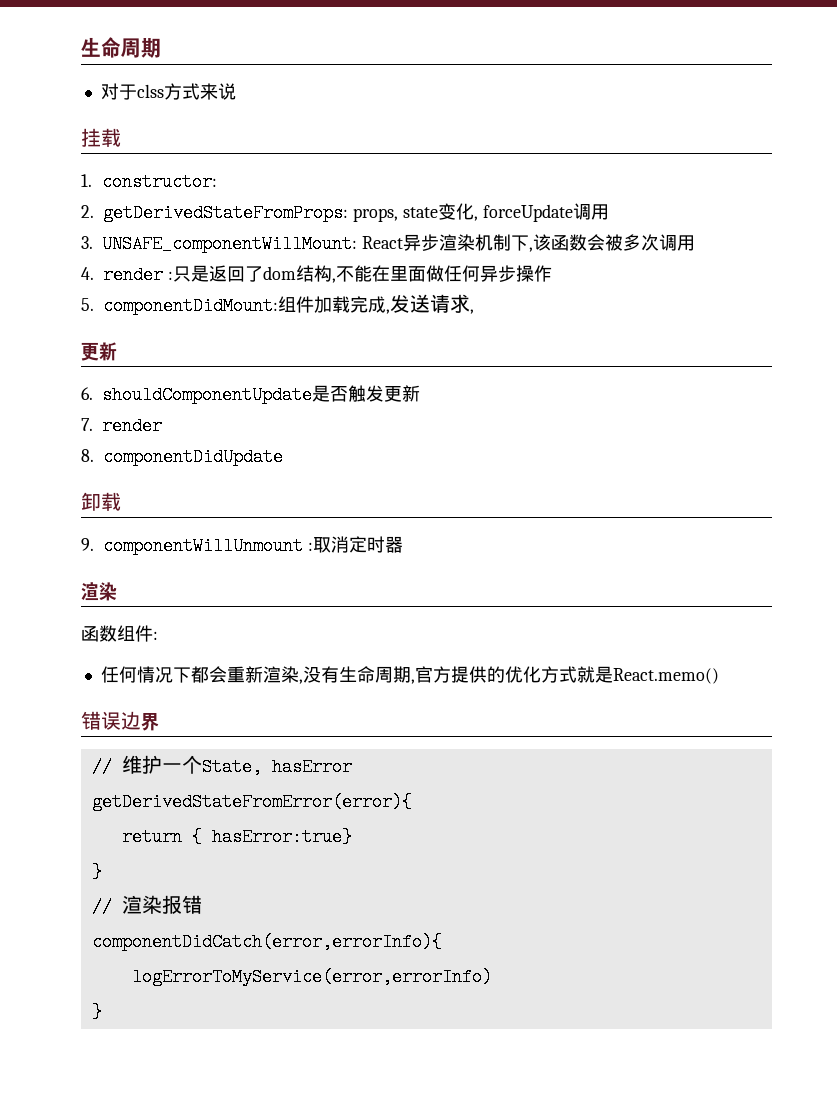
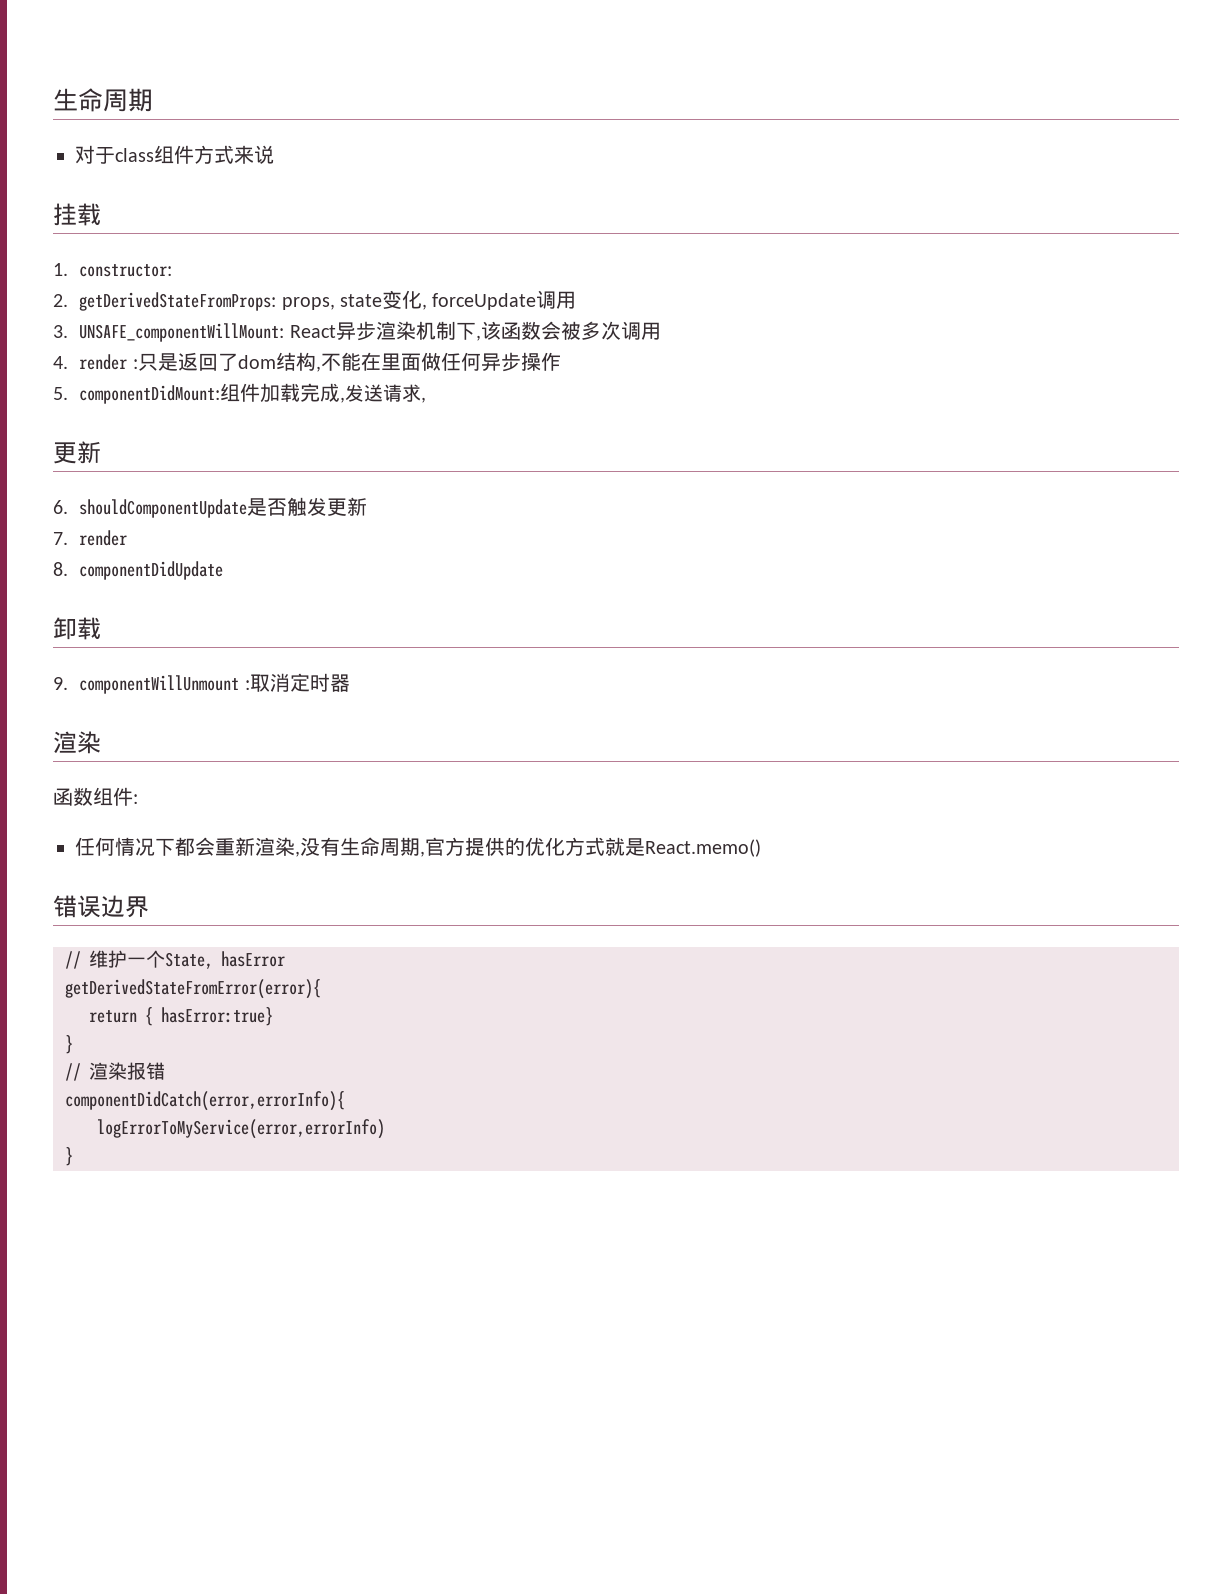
- 对于clss方式来说
+ 对于class组件方式来说

